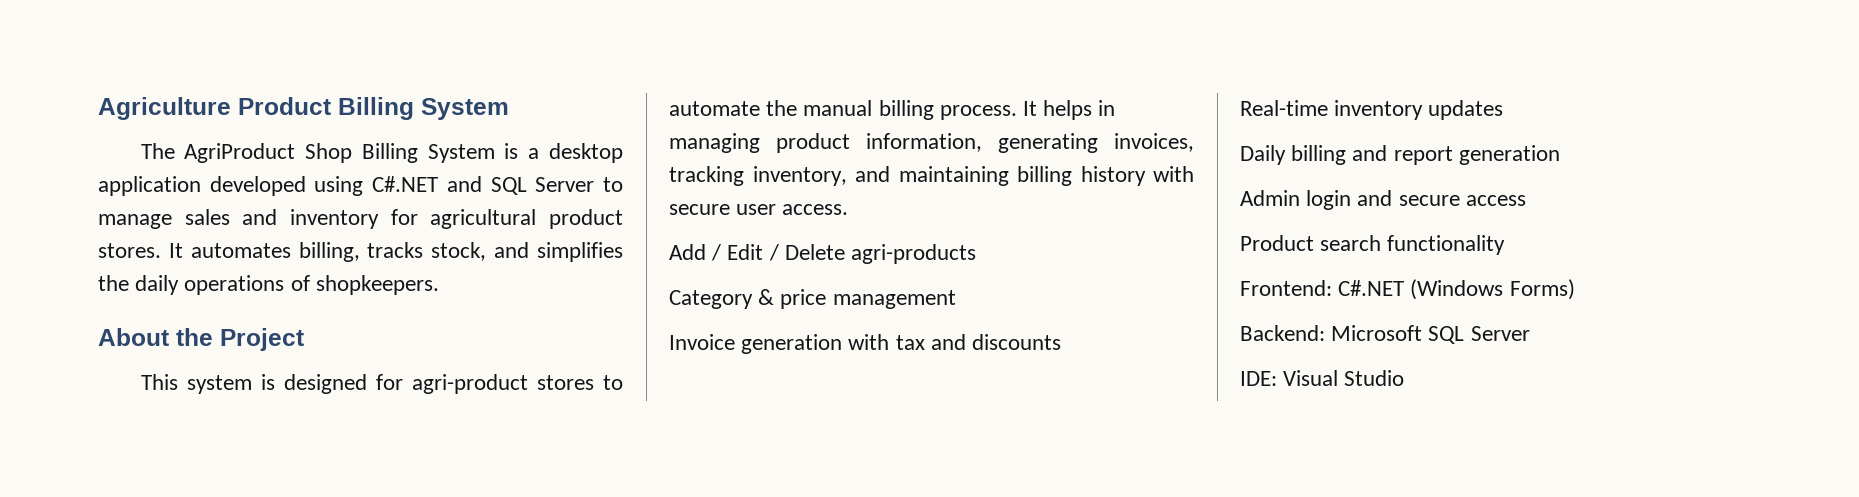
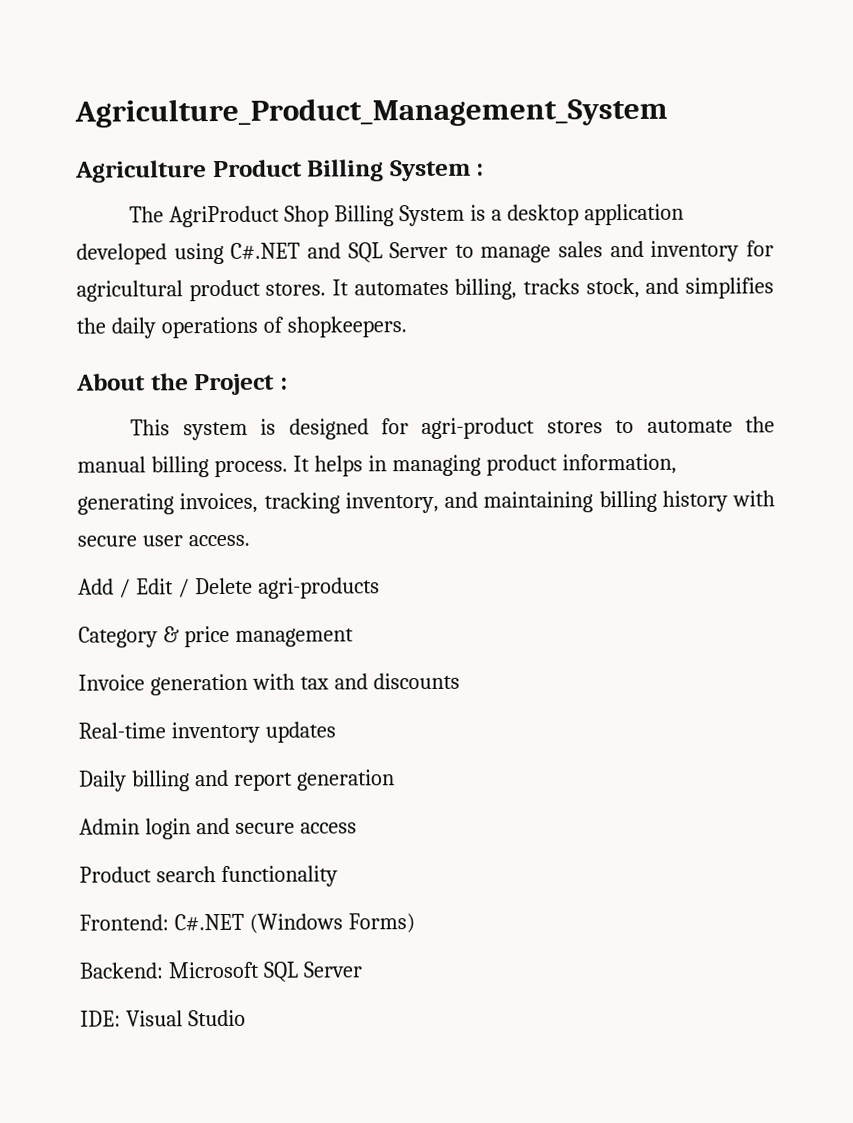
+ Agriculture_Product_Management_System
- Agriculture Product Billing System
+ Agriculture Product Billing System :
- About the Project
+ About the Project :

